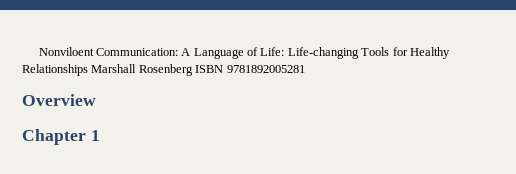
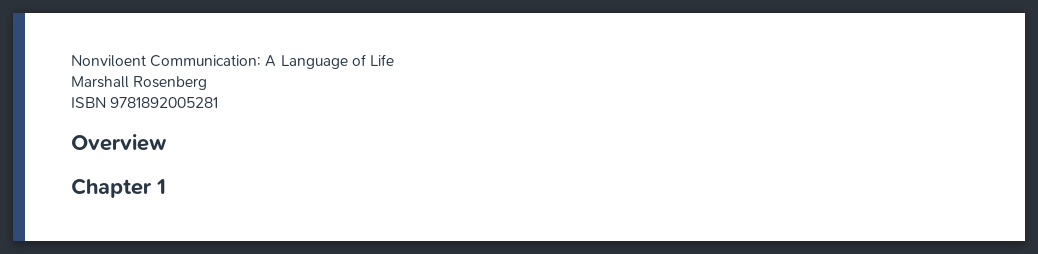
- Nonviloent Communication: A Language of Life: Life-changing Tools for Healthy Relationships Marshall Rosenberg ISBN 9781892005281
+ Nonviloent Communication: A Language of Life
+ Marshall Rosenberg
+ ISBN 9781892005281

